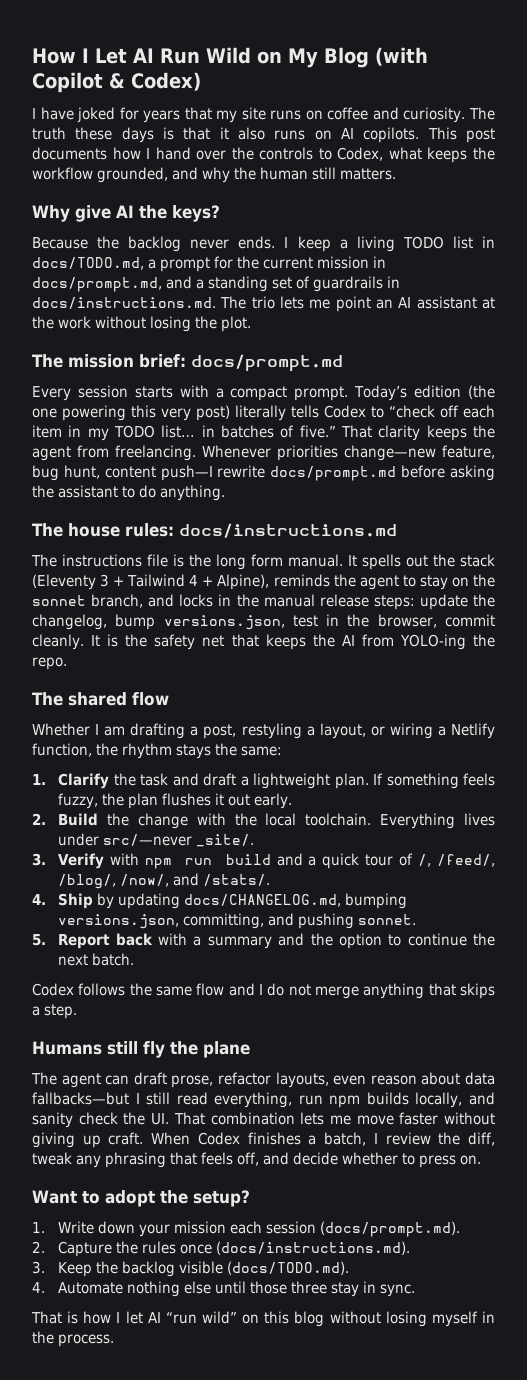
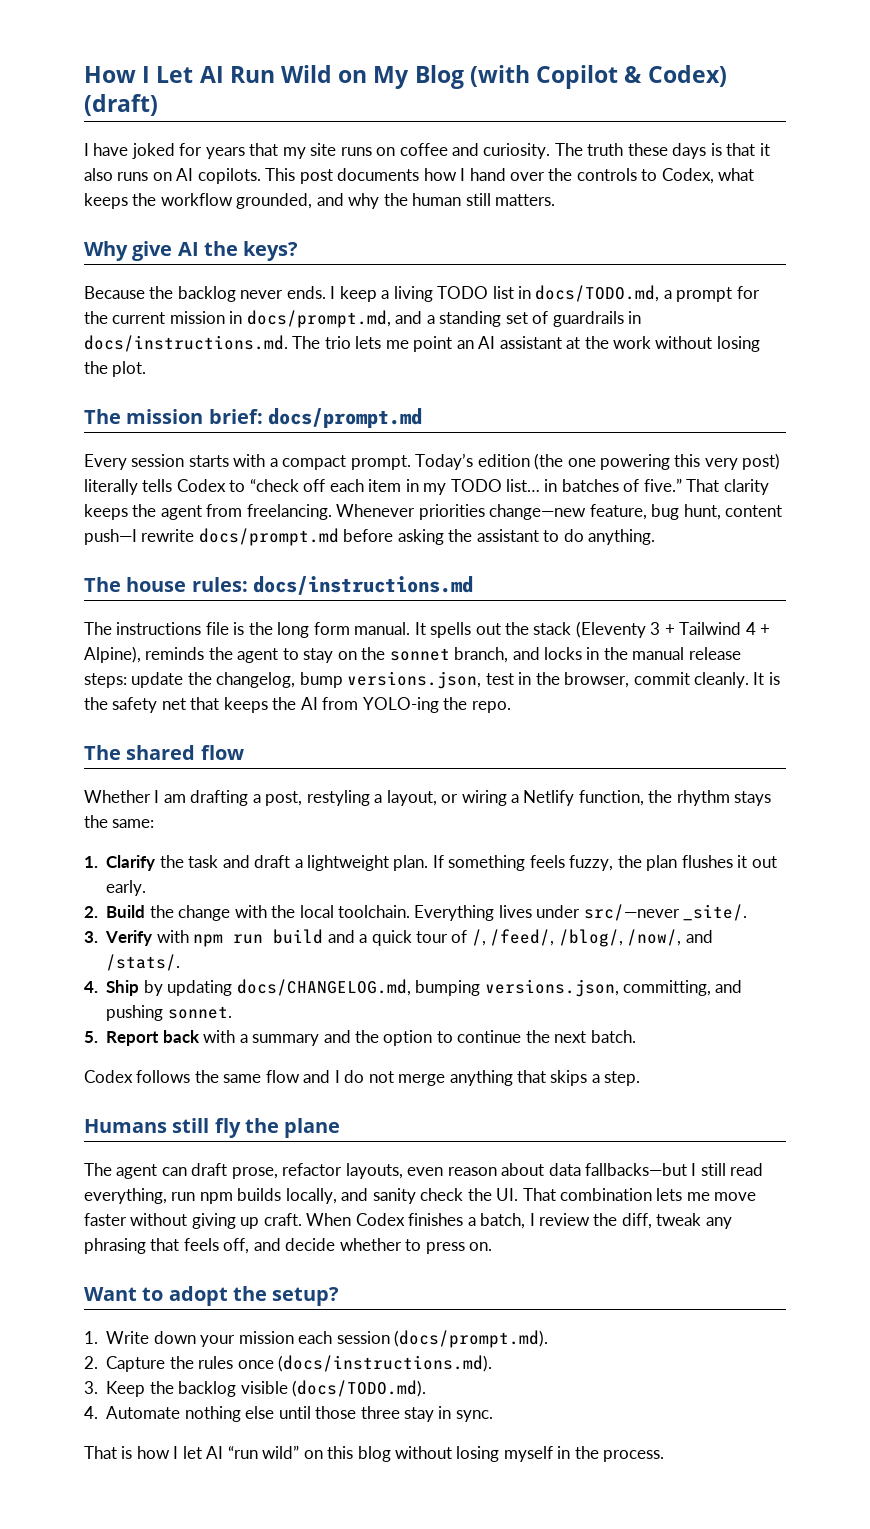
- How I Let AI Run Wild on My Blog (with Copilot & Codex)
+ How I Let AI Run Wild on My Blog (with Copilot & Codex) (draft)

